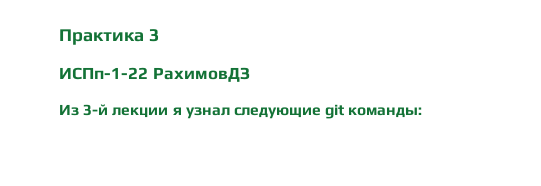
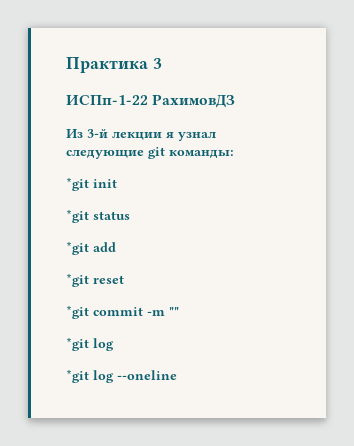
+ *git init
+ *git status
+ *git add
+ *git reset
+ *git commit -m ""
+ *git log
+ *git log --oneline

